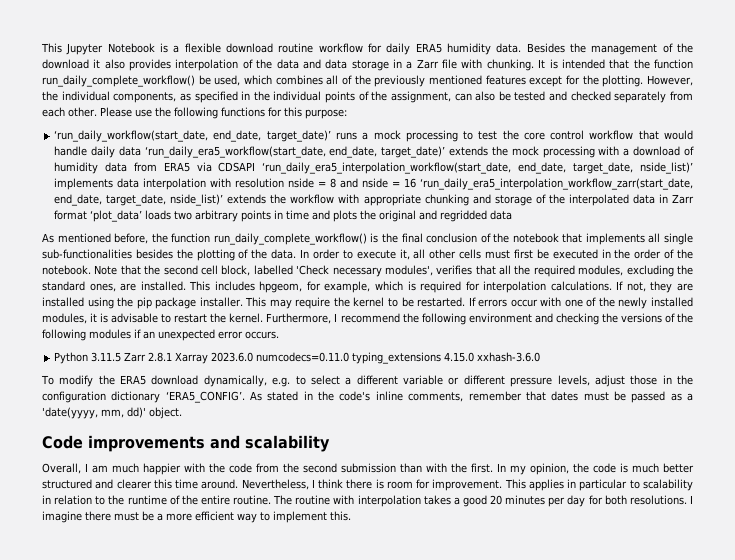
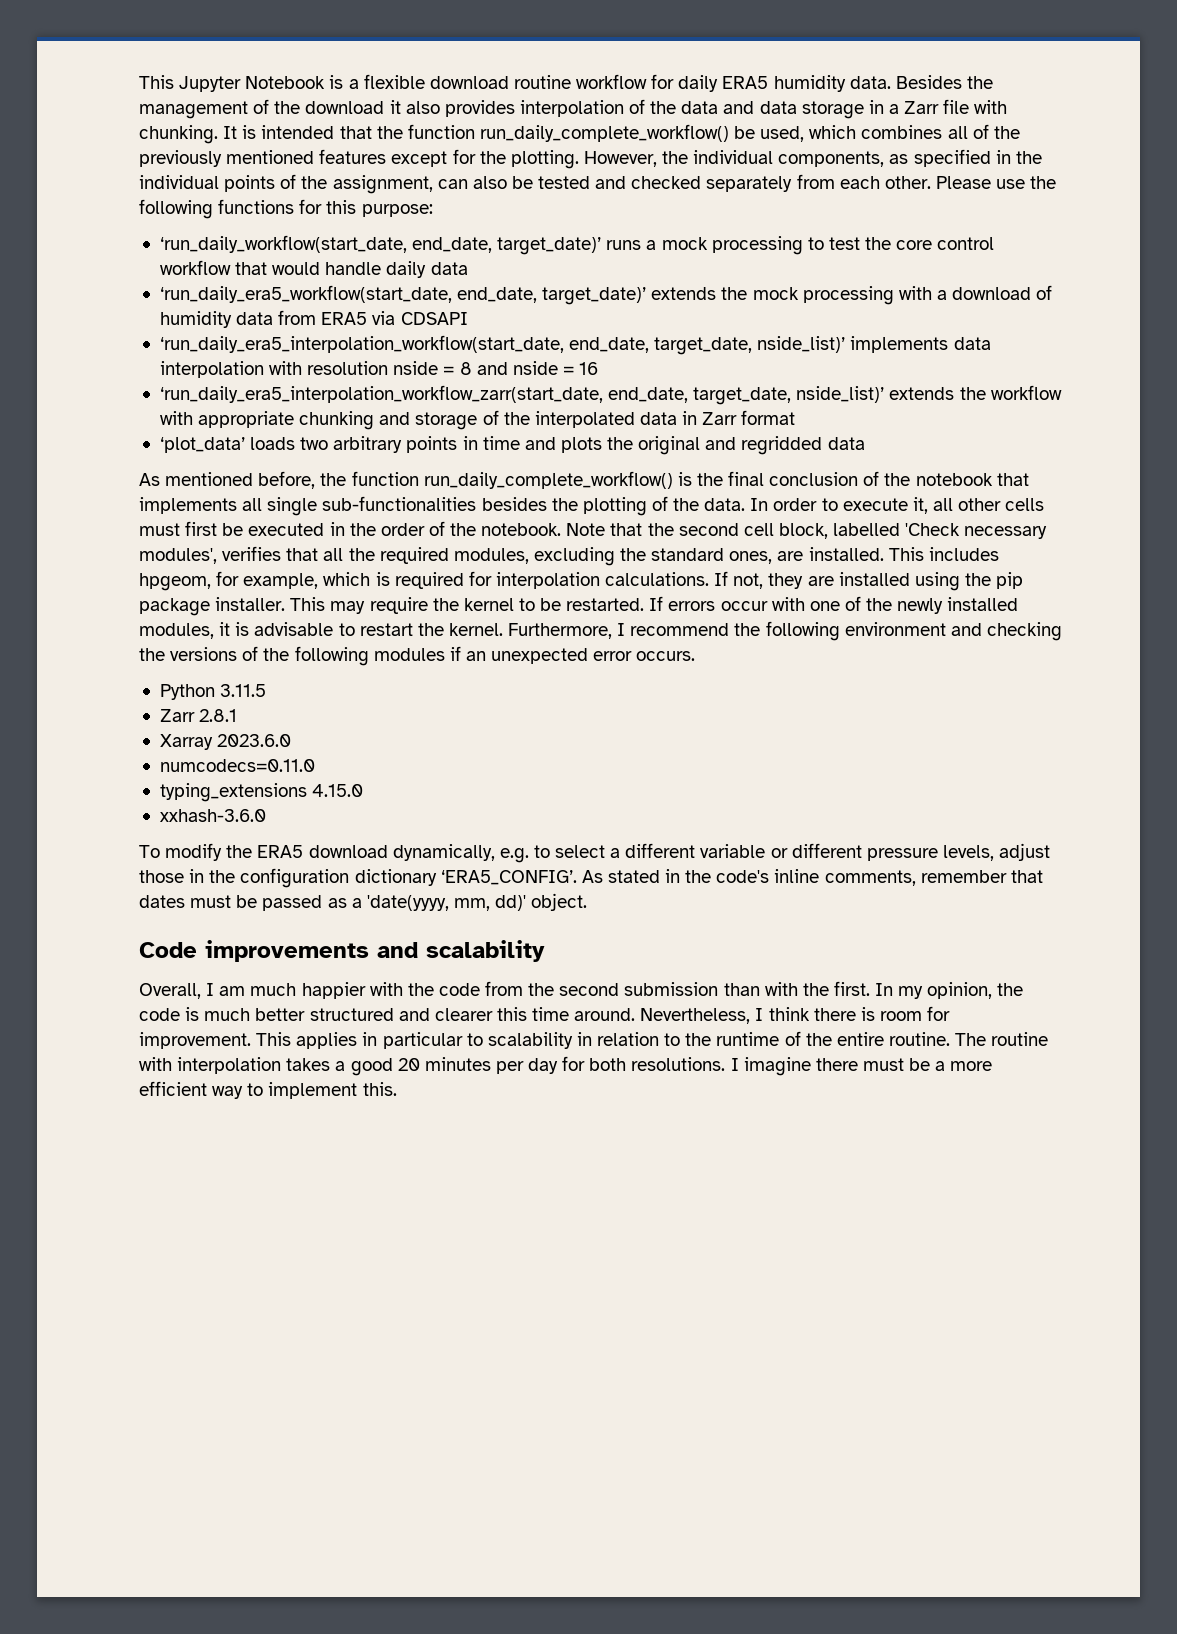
- ‘run_daily_workflow(start_date, end_date, target_date)’ runs a mock processing to test the core control workflow that would handle daily data ‘run_daily_era5_workflow(start_date, end_date, target_date)’ extends the mock processing with a download of humidity data from ERA5 via CDSAPI ‘run_daily_era5_interpolation_workflow(start_date, end_date, target_date, nside_list)’ implements data interpolation with resolution nside = 8 and nside = 16 ‘run_daily_era5_interpolation_workflow_zarr(start_date, end_date, target_date, nside_list)’ extends the workflow with appropriate chunking and storage of the interpolated data in Zarr format ‘plot_data’ loads two arbitrary points in time and plots the original and regridded data
+ ‘run_daily_workflow(start_date, end_date, target_date)’ runs a mock processing to test the core control workflow that would handle daily data
+ ‘run_daily_era5_workflow(start_date, end_date, target_date)’ extends the mock processing with a download of humidity data from ERA5 via CDSAPI
+ ‘run_daily_era5_interpolation_workflow(start_date, end_date, target_date, nside_list)’ implements data interpolation with resolution nside = 8 and nside = 16
+ ‘run_daily_era5_interpolation_workflow_zarr(start_date, end_date, target_date, nside_list)’ extends the workflow with appropriate chunking and storage of the interpolated data in Zarr format
+ ‘plot_data’ loads two arbitrary points in time and plots the original and regridded data
- Python 3.11.5 Zarr 2.8.1 Xarray 2023.6.0 numcodecs=0.11.0 typing_extensions 4.15.0 xxhash-3.6.0
+ Python 3.11.5
+ Zarr 2.8.1
+ Xarray 2023.6.0
+ numcodecs=0.11.0
+ typing_extensions 4.15.0
+ xxhash-3.6.0

